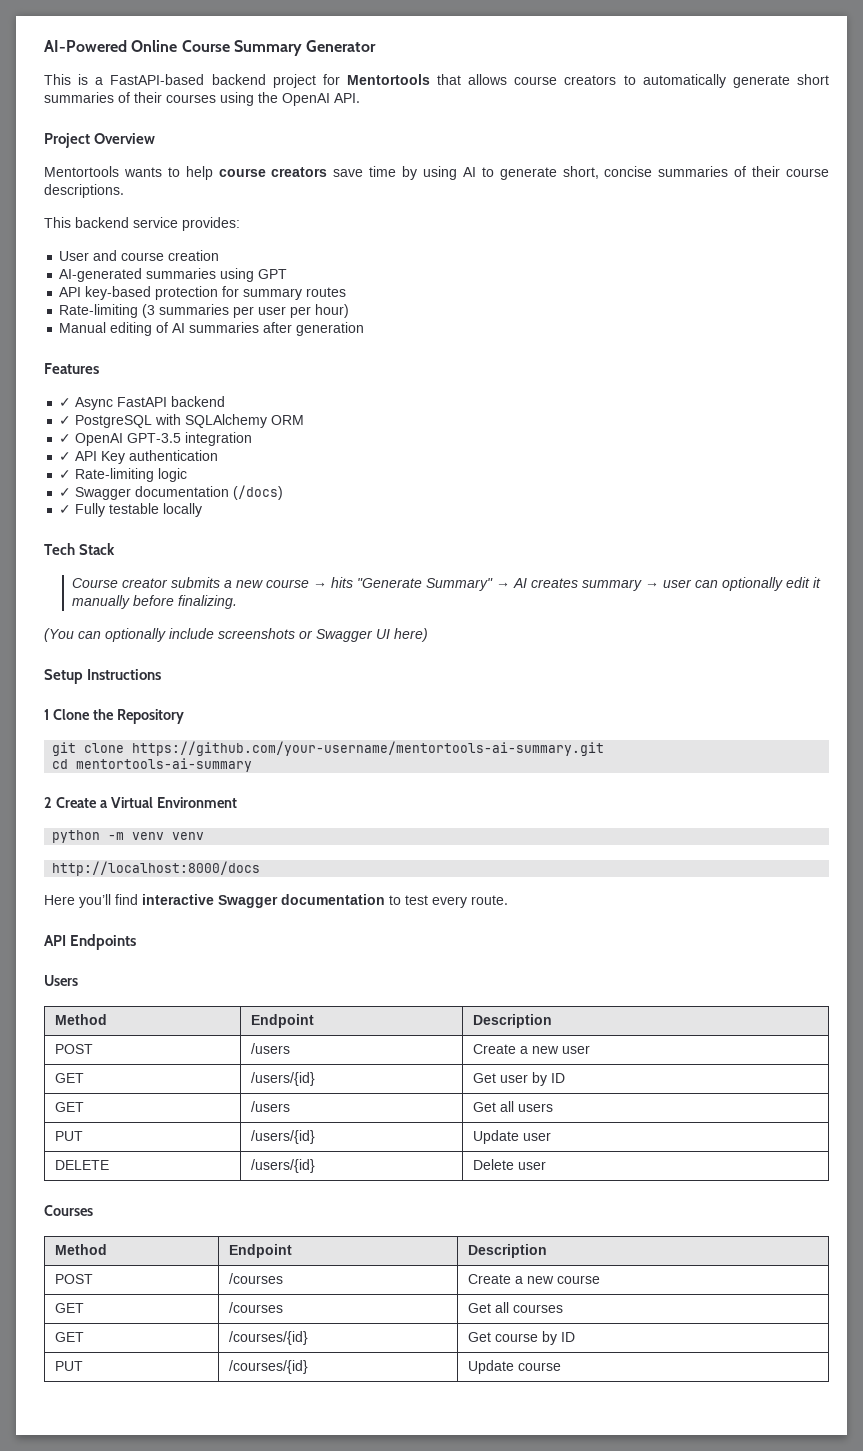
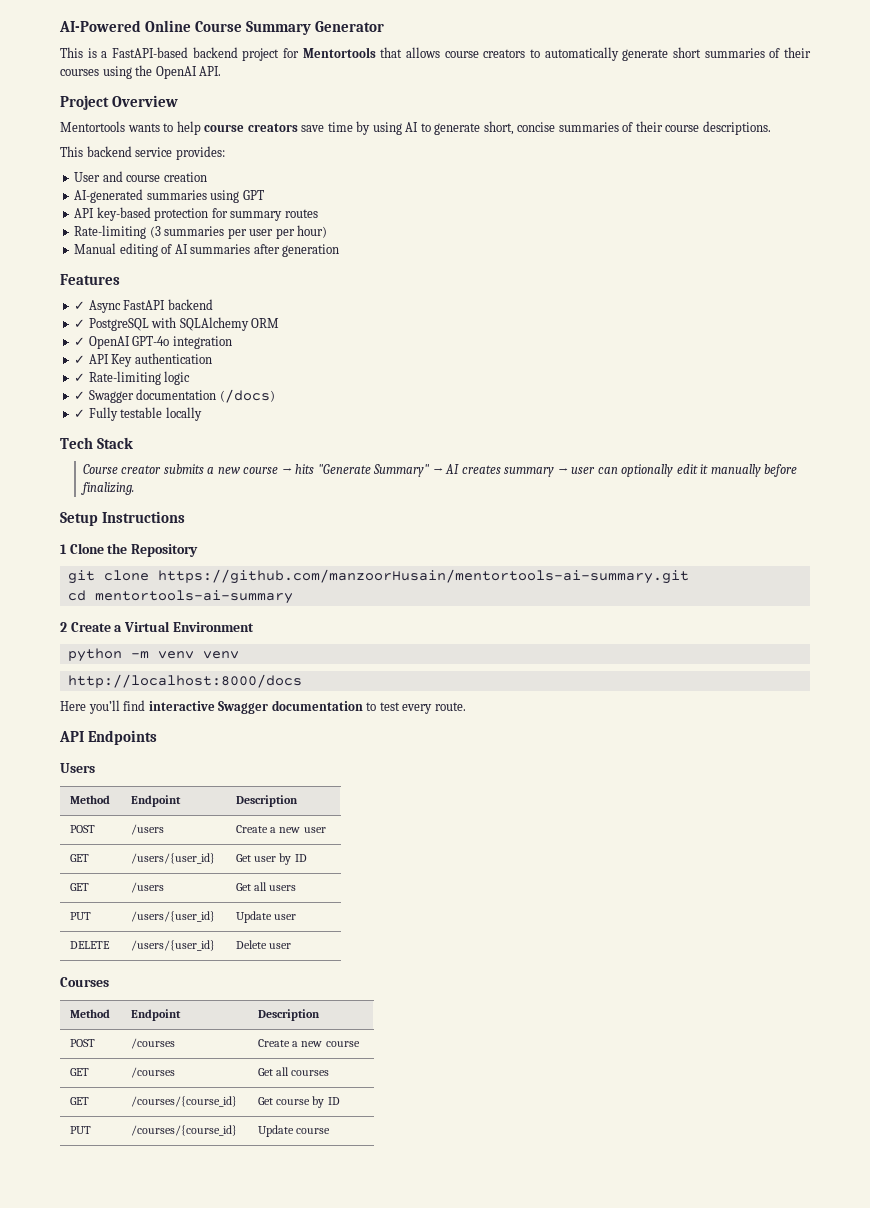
- ✓ OpenAI GPT-3.5 integration
+ ✓ OpenAI GPT-4o integration
- (You can optionally include screenshots or Swagger UI here)
- git clone https://github.com/your-username/mentortools-ai-summary.git
+ git clone https://github.com/manzoorHusain/mentortools-ai-summary.git
- GET | /users/{id} | Get user by ID
+ GET | /users/{user_id} | Get user by ID
- PUT | /users/{id} | Update user
+ PUT | /users/{user_id} | Update user
- DELETE | /users/{id} | Delete user
+ DELETE | /users/{user_id} | Delete user
- GET | /courses/{id} | Get course by ID
+ GET | /courses/{course_id} | Get course by ID
- PUT | /courses/{id} | Update course
+ PUT | /courses/{course_id} | Update course

